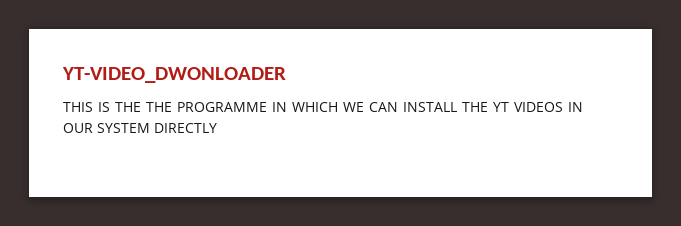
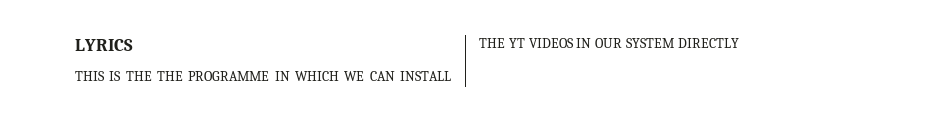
- YT-VIDEO_DWONLOADER
+ LYRICS

